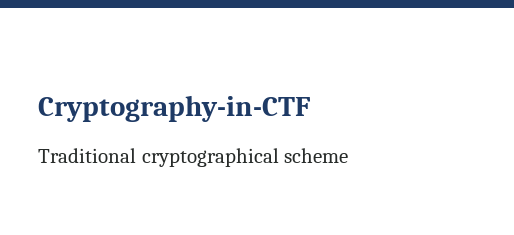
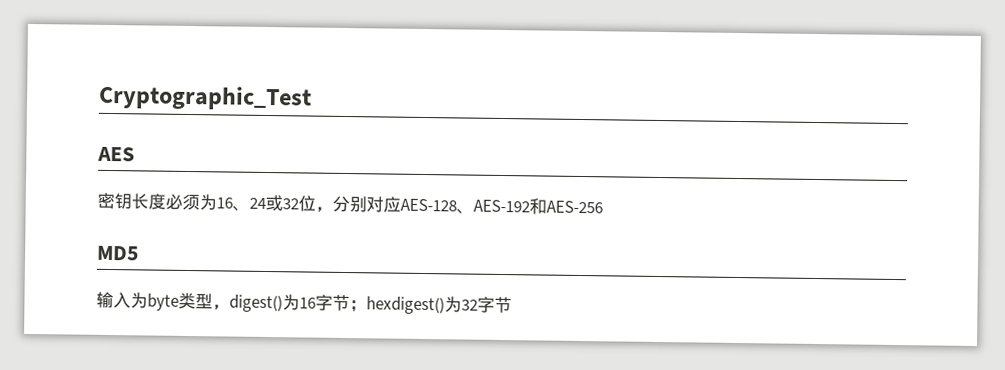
- Cryptography-in-CTF
- Traditional cryptographical scheme
+ Cryptographic_Test
+ AES
+ 密钥长度必须为16、24或32位，分别对应AES-128、AES-192和AES-256
+ MD5
+ 输入为byte类型，digest()为16字节；hexdigest()为32字节

